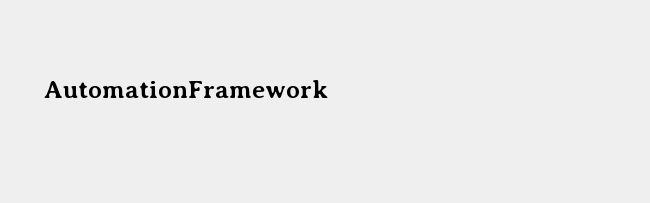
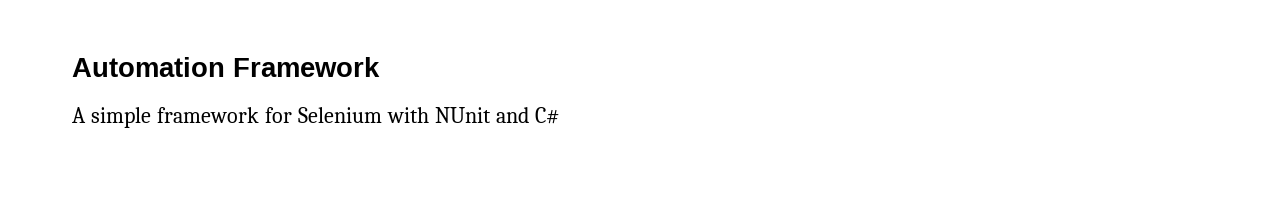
- AutomationFramework
+ Automation Framework
+ A simple framework for Selenium with NUnit and C#

